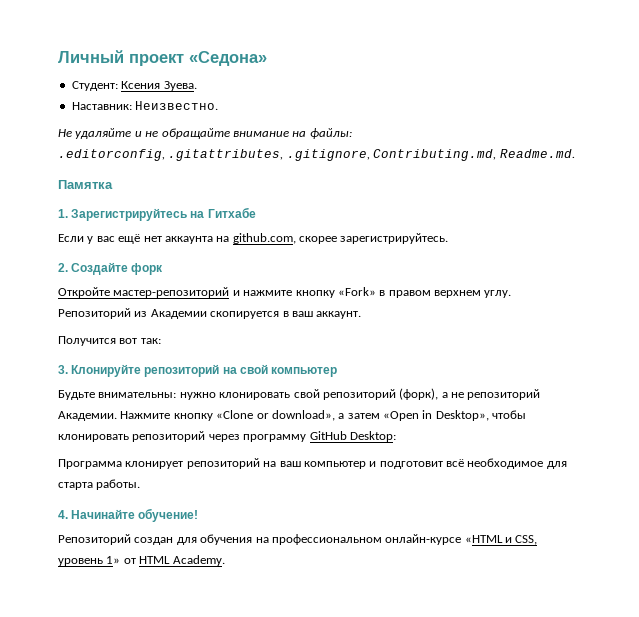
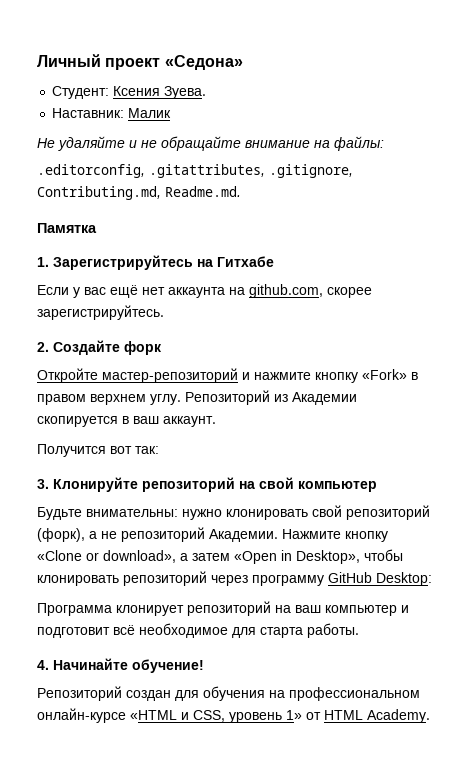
- Наставник: Неизвестно.
+ Наставник: Малик

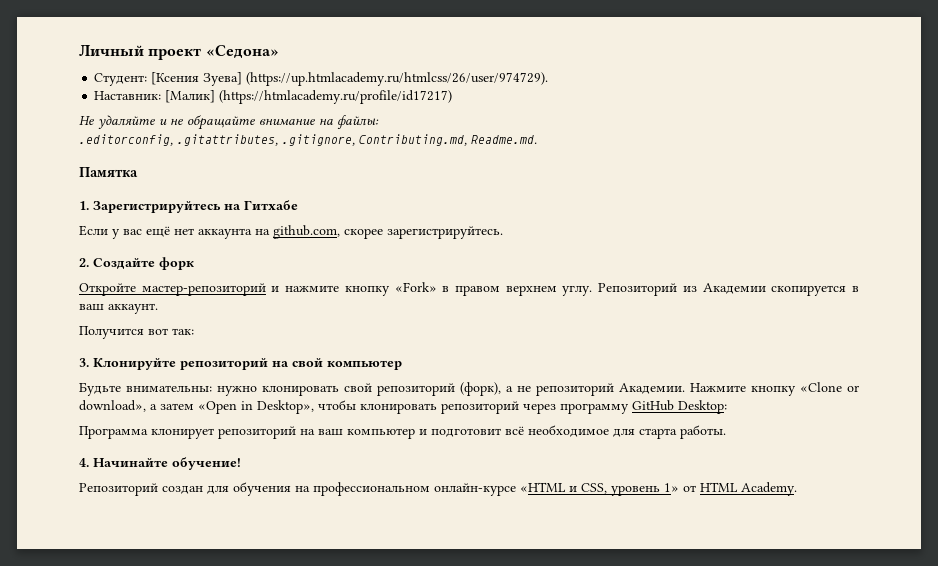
- Студент: Ксения Зуева.
+ Студент: [Ксения Зуева] (https://up.htmlacademy.ru/htmlcss/26/user/974729).
- Наставник: Малик
+ Наставник: [Малик] (https://htmlacademy.ru/profile/id17217)

